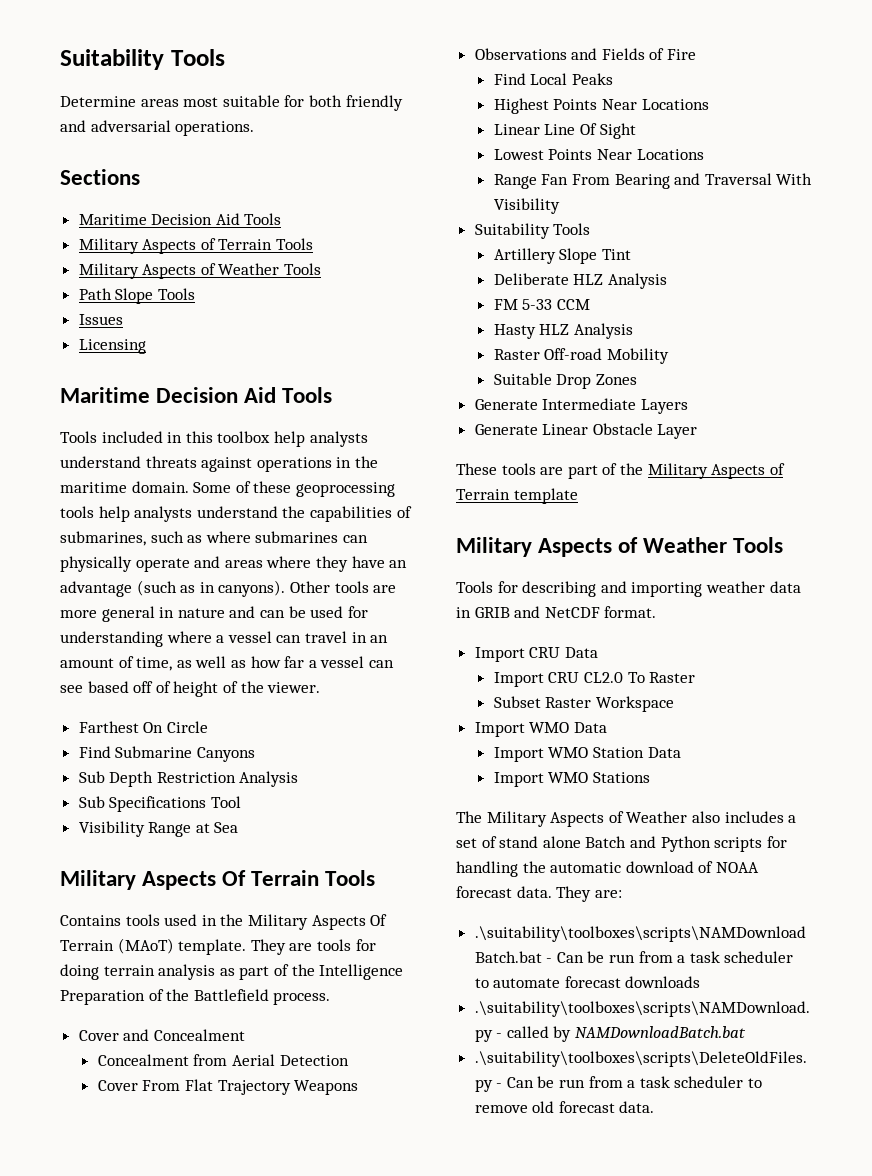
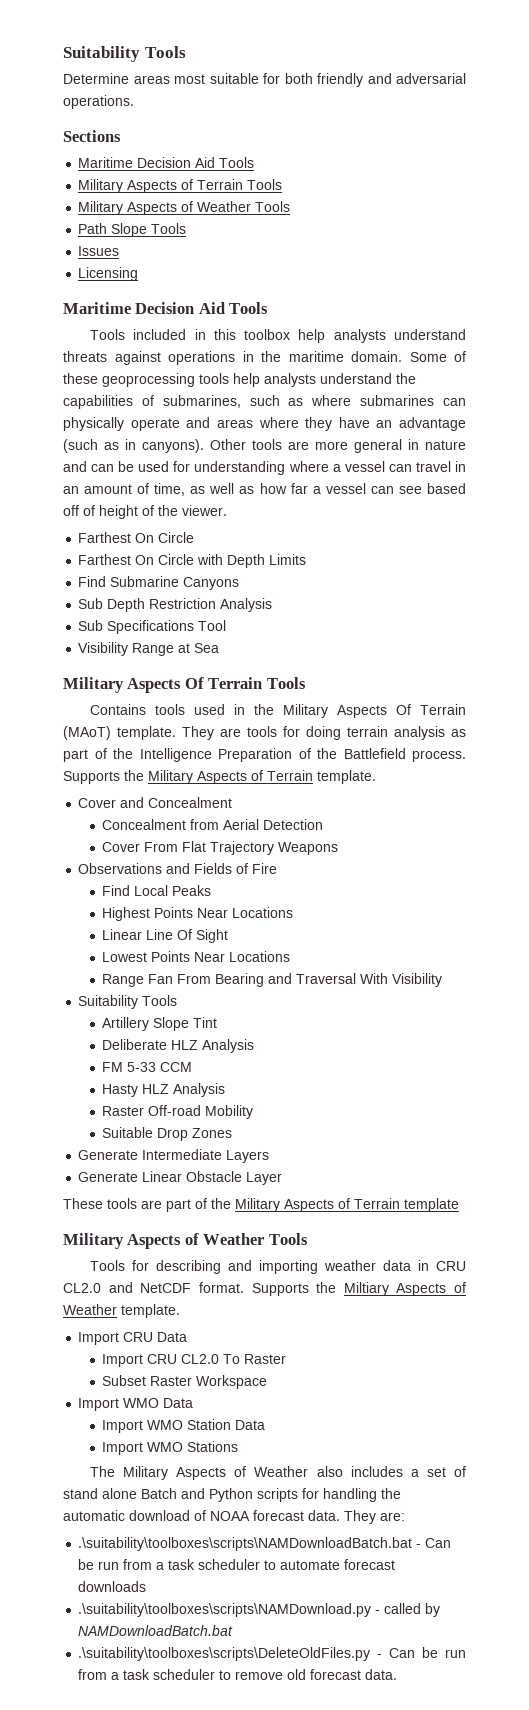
+ Farthest On Circle with Depth Limits
+ Supports the Military Aspects of Terrain template.
- Tools for describing and importing weather data in GRIB and NetCDF format.
+ Tools for describing and importing weather data in CRU CL2.0 and NetCDF format. Supports the Miltiary Aspects of Weather template.

